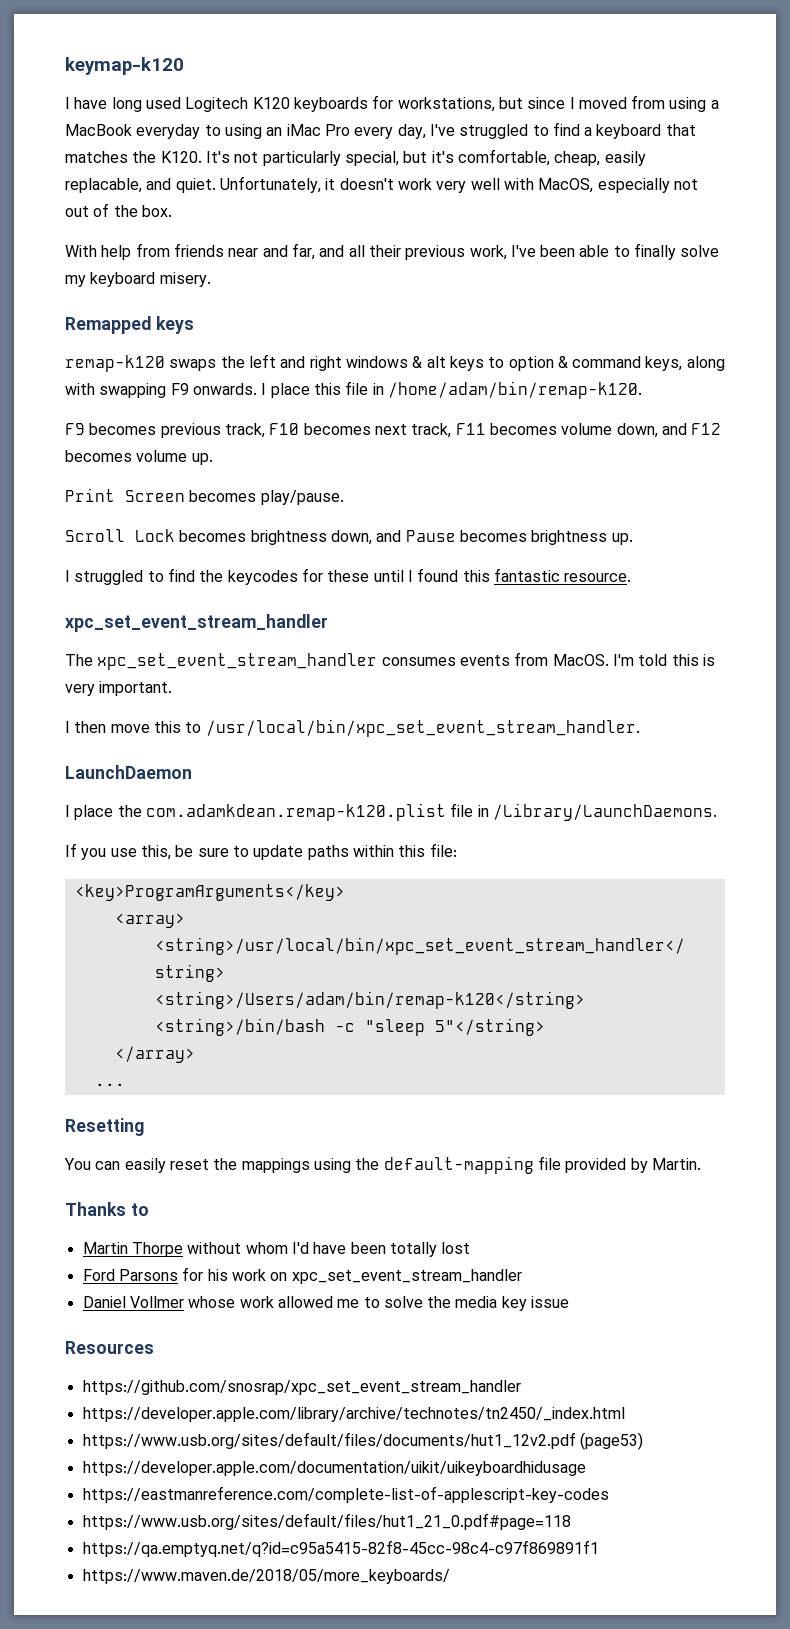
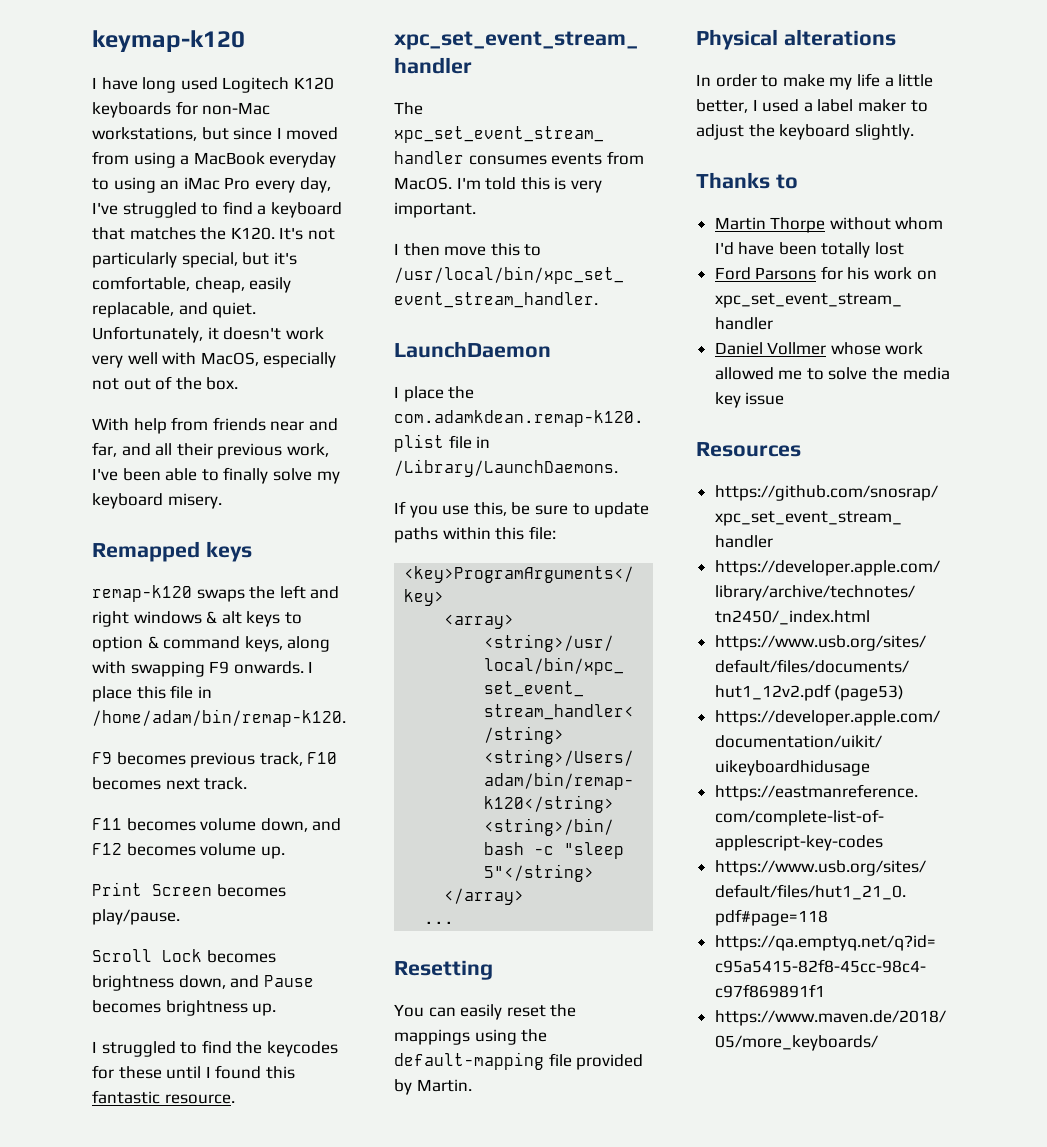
- I have long used Logitech K120 keyboards for workstations, but since I moved from using a MacBook everyday to using an iMac Pro every day, I've struggled to find a keyboard that matches the K120.
+ I have long used Logitech K120 keyboards for non-Mac workstations, but since I moved from using a MacBook everyday to using an iMac Pro every day, I've struggled to find a keyboard that matches the K120.
- F9 becomes previous track, F10 becomes next track, F11 becomes volume down, and F12 becomes volume up.
+ F9 becomes previous track, F10 becomes next track.
+ F11 becomes volume down, and F12 becomes volume up.
+ Physical alterations
+ In order to make my life a little better, I used a label maker to adjust the keyboard slightly.

